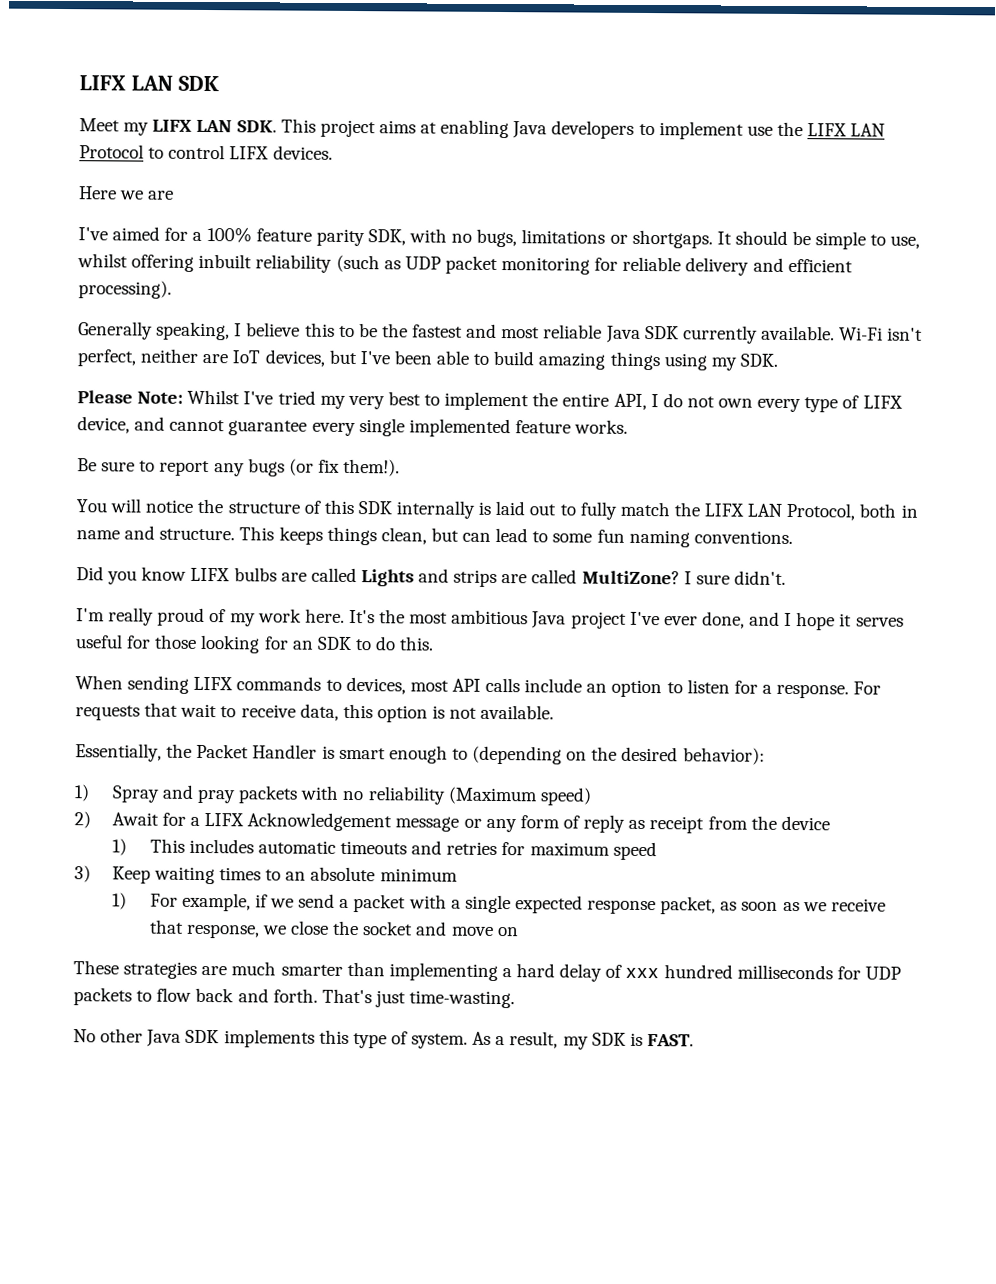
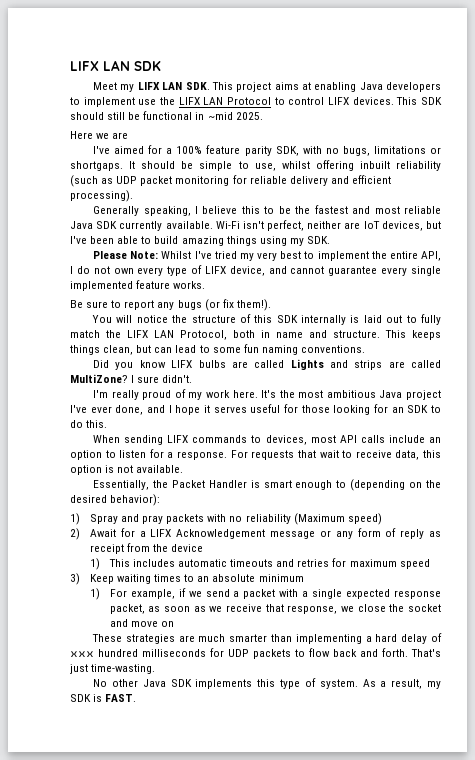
+ This SDK should still be functional in ~mid 2025.

